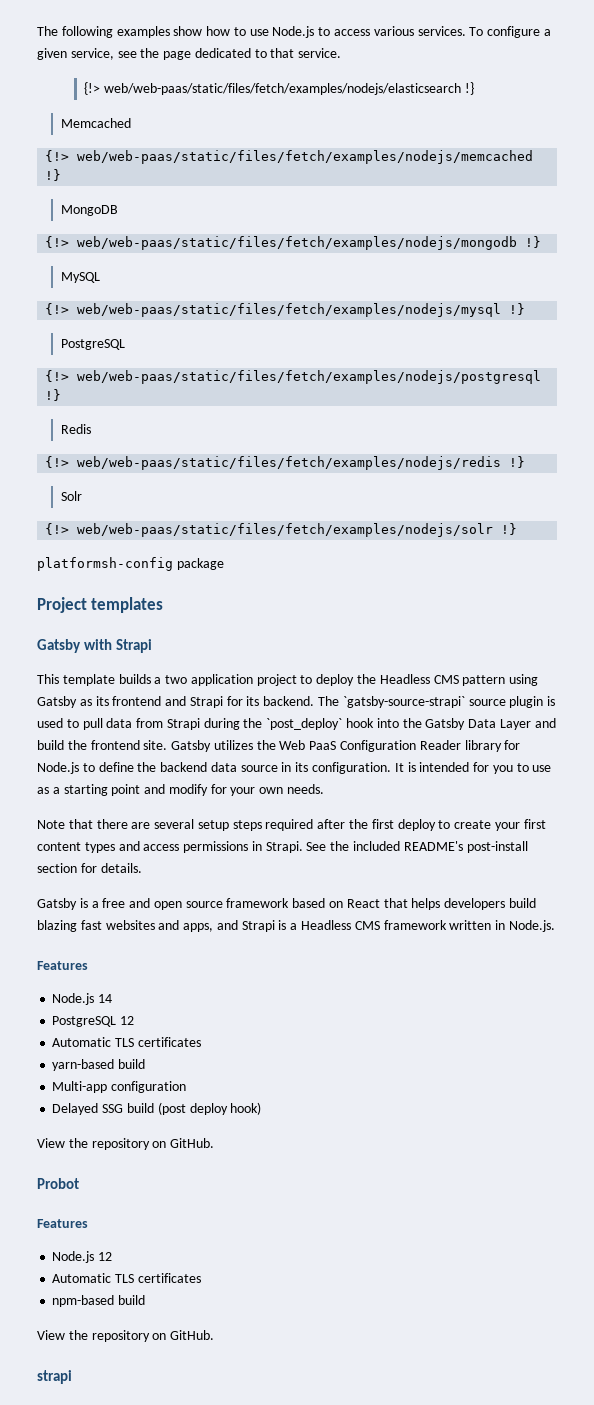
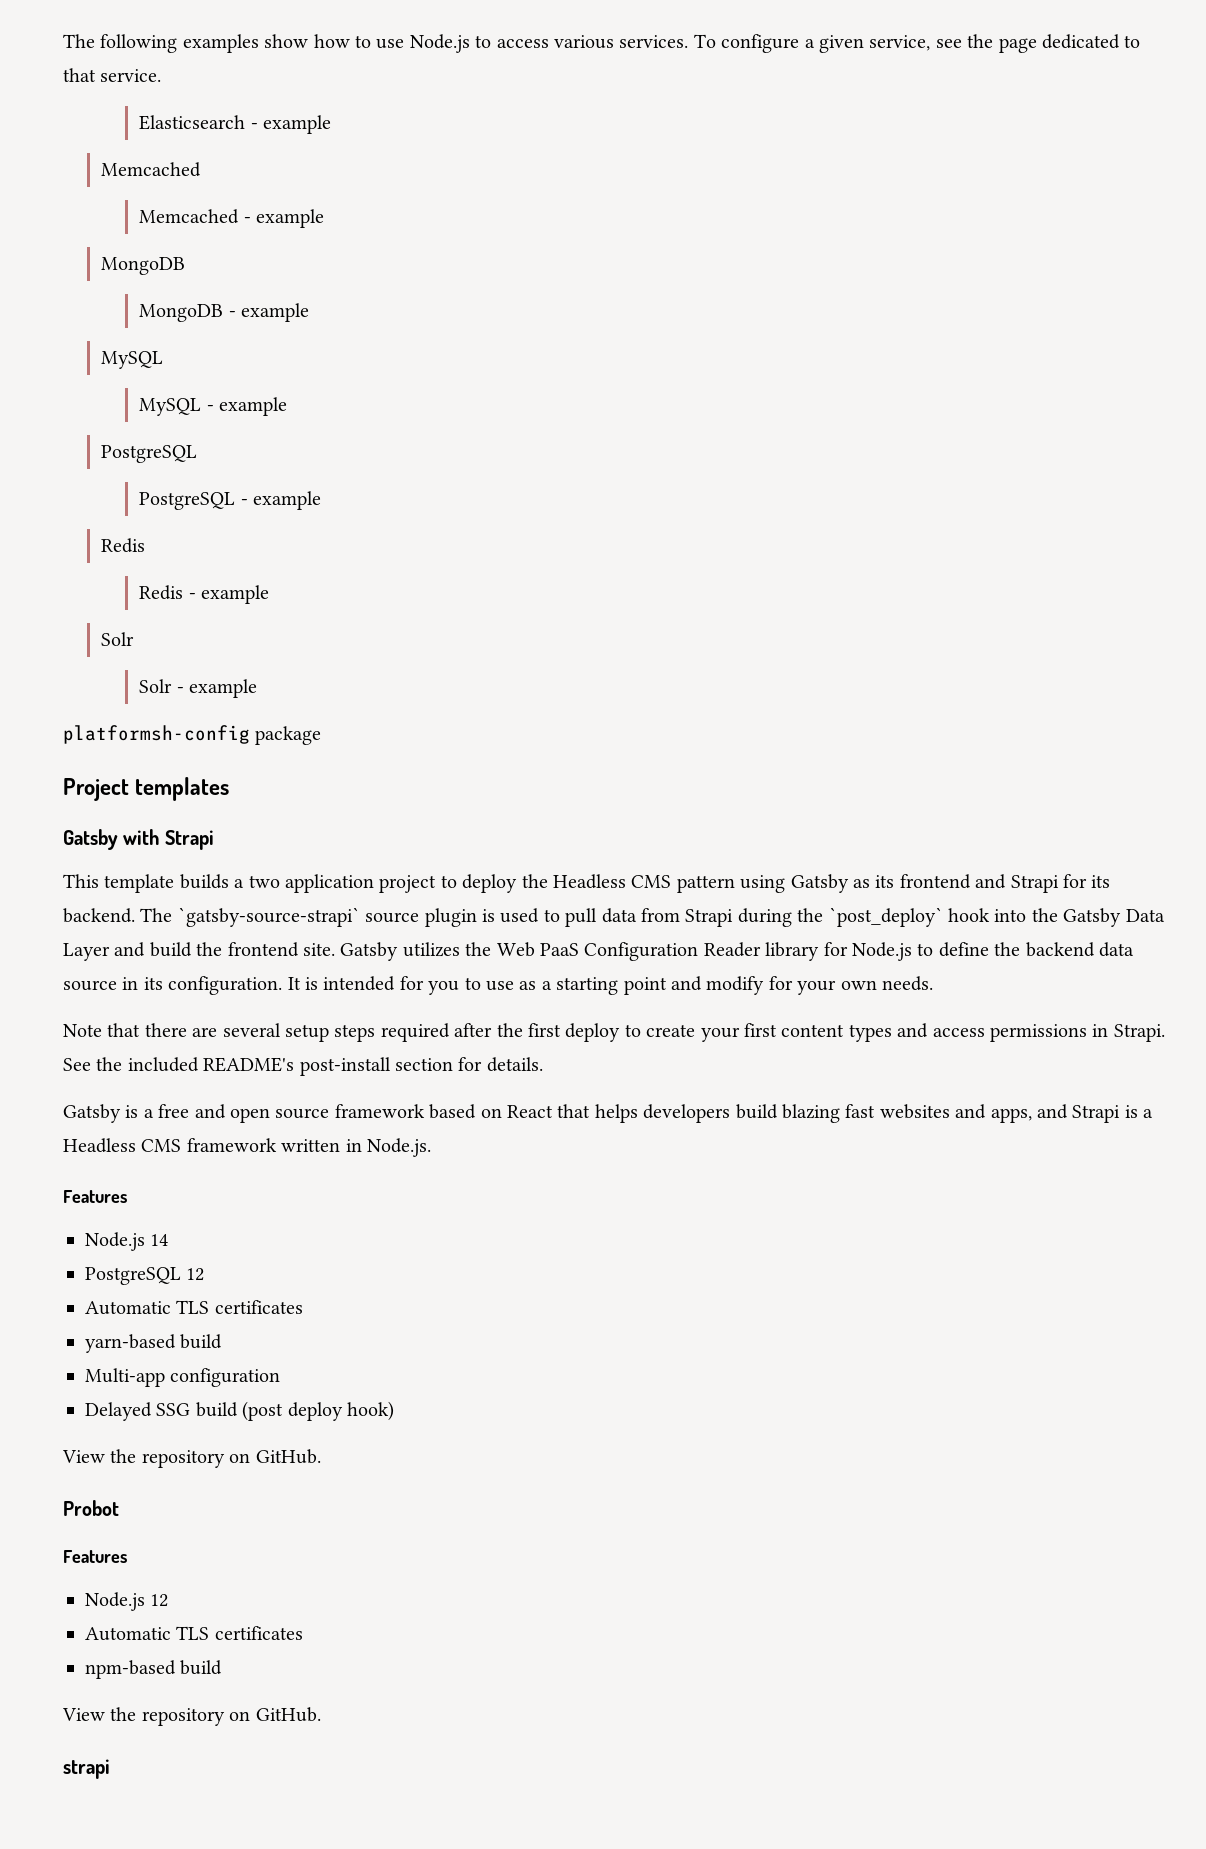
- {!> web/web-paas/static/files/fetch/examples/nodejs/elasticsearch !}
+ Elasticsearch - example
  Memcached
- {!> web/web-paas/static/files/fetch/examples/nodejs/memcached !}
+ Memcached - example
  MongoDB
- {!> web/web-paas/static/files/fetch/examples/nodejs/mongodb !}
+ MongoDB - example
  MySQL
- {!> web/web-paas/static/files/fetch/examples/nodejs/mysql !}
+ MySQL - example
  PostgreSQL
- {!> web/web-paas/static/files/fetch/examples/nodejs/postgresql !}
+ PostgreSQL - example
  Redis
- {!> web/web-paas/static/files/fetch/examples/nodejs/redis !}
+ Redis - example
  Solr
- {!> web/web-paas/static/files/fetch/examples/nodejs/solr !}
+ Solr - example

